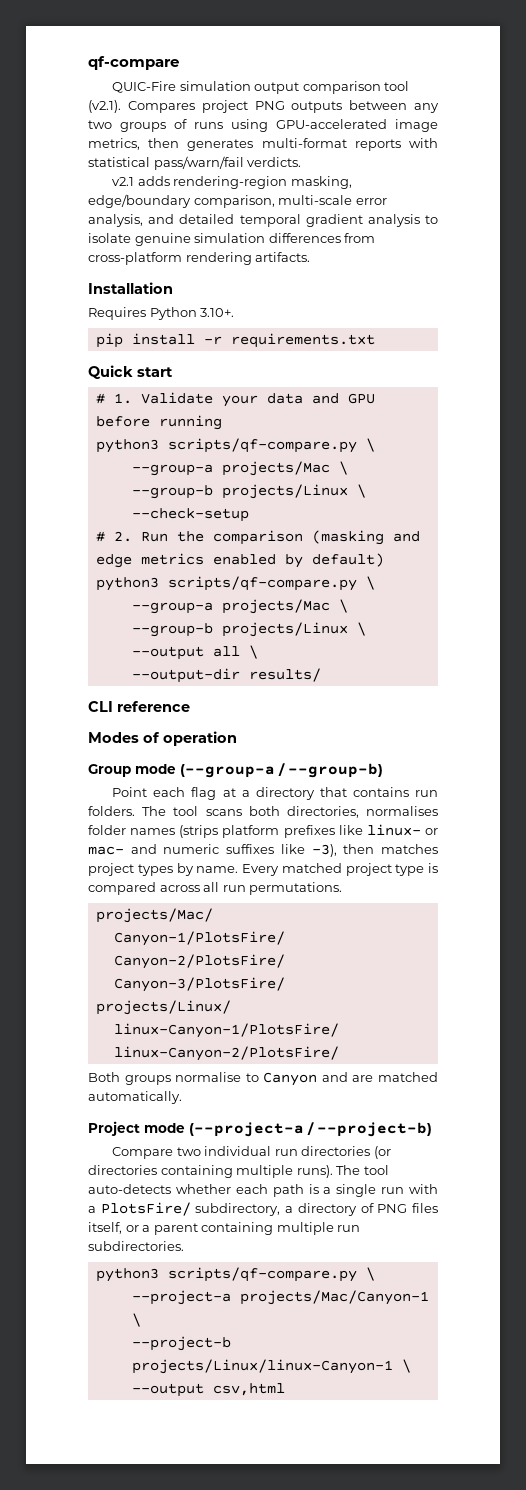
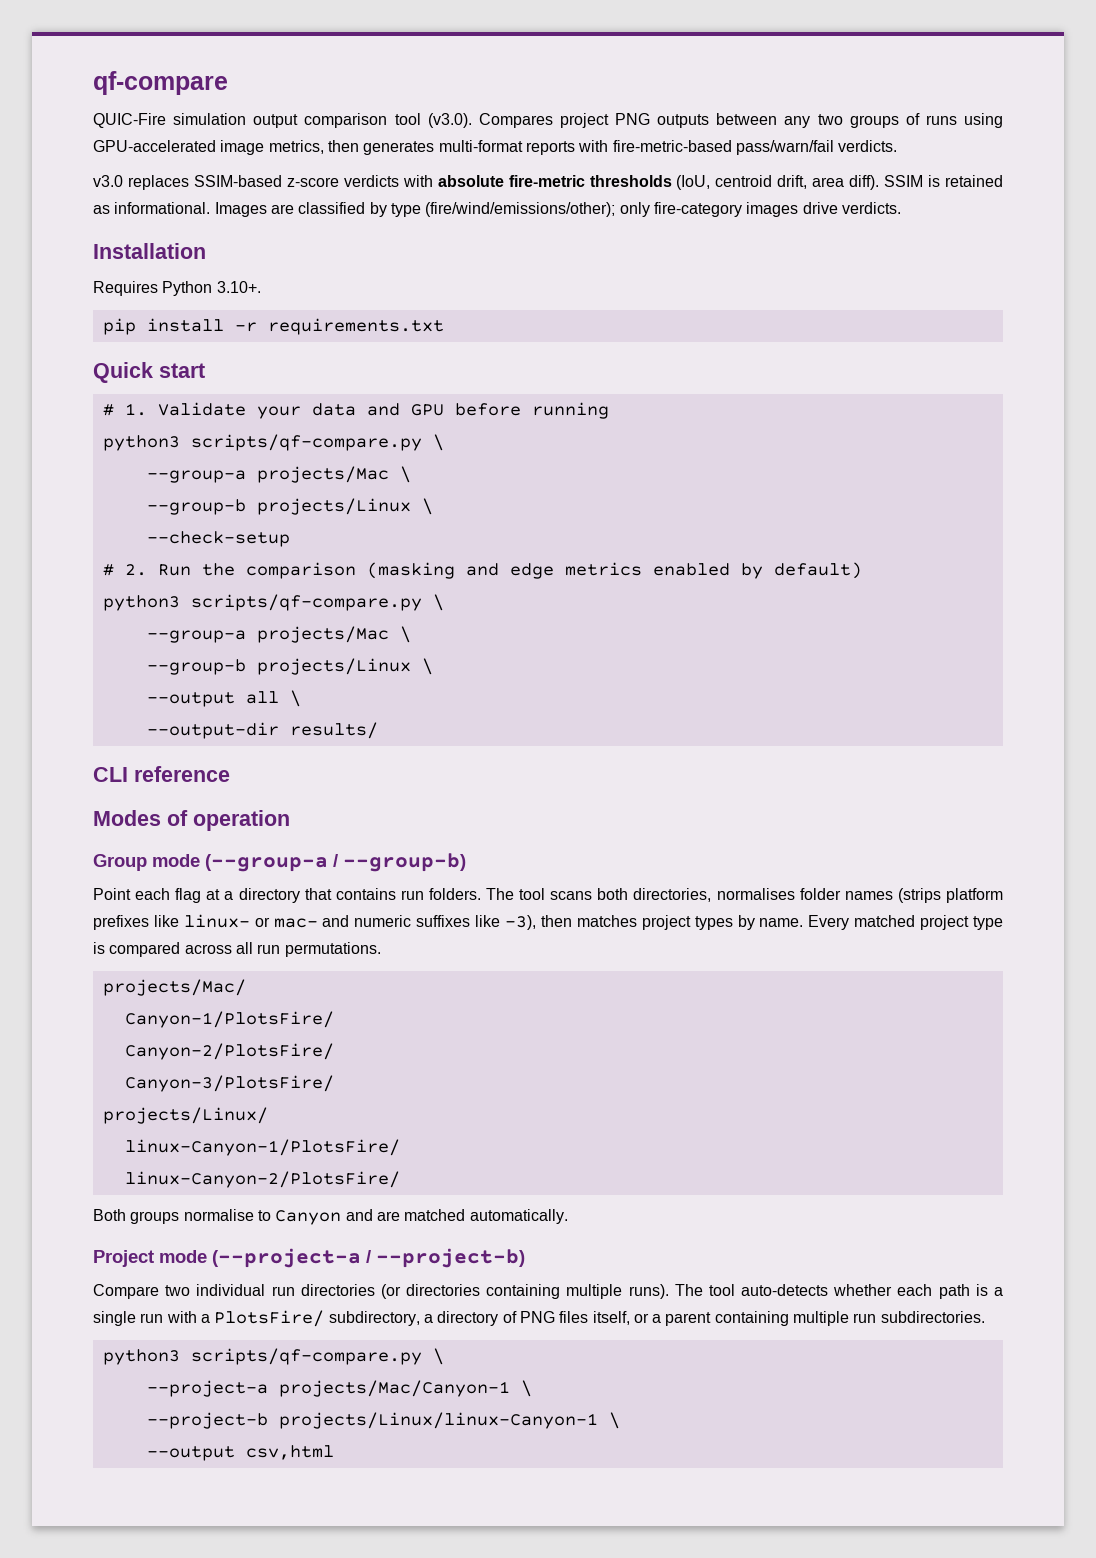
- QUIC-Fire simulation output comparison tool (v2.1). Compares project PNG outputs between any two groups of runs using GPU-accelerated image metrics, then generates multi-format reports with statistical pass/warn/fail verdicts.
+ QUIC-Fire simulation output comparison tool (v3.0). Compares project PNG outputs between any two groups of runs using GPU-accelerated image metrics, then generates multi-format reports with fire-metric-based pass/warn/fail verdicts.
- v2.1 adds rendering-region masking, edge/boundary comparison, multi-scale error analysis, and detailed temporal gradient analysis to isolate genuine simulation differences from cross-platform rendering artifacts.
+ v3.0 replaces SSIM-based z-score verdicts with absolute fire-metric thresholds (IoU, centroid drift, area diff). SSIM is retained as informational. Images are classified by type (fire/wind/emissions/other); only fire-category images drive verdicts.

